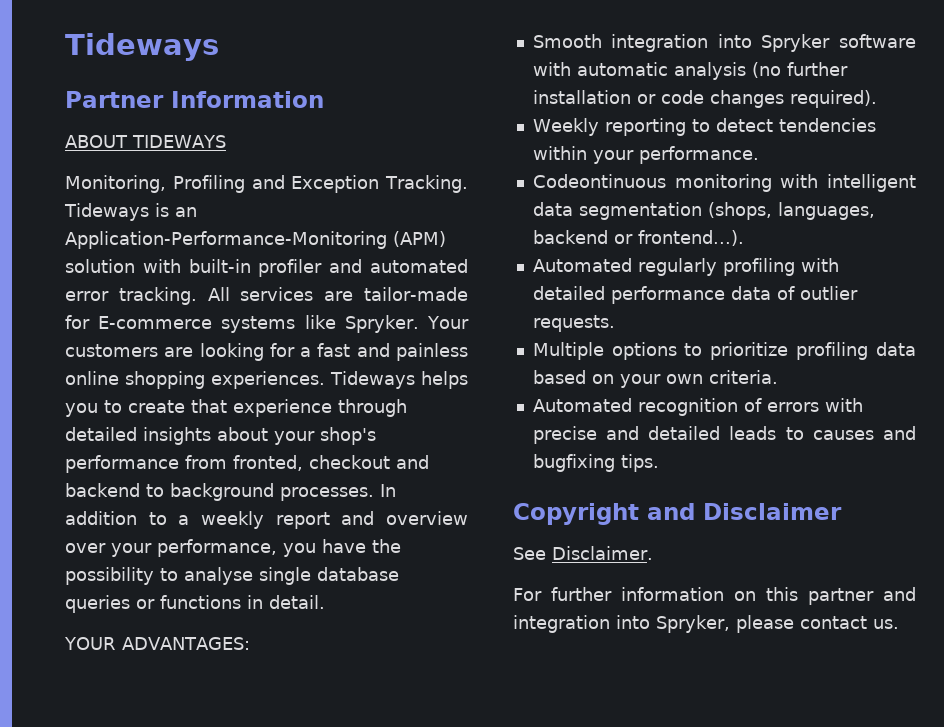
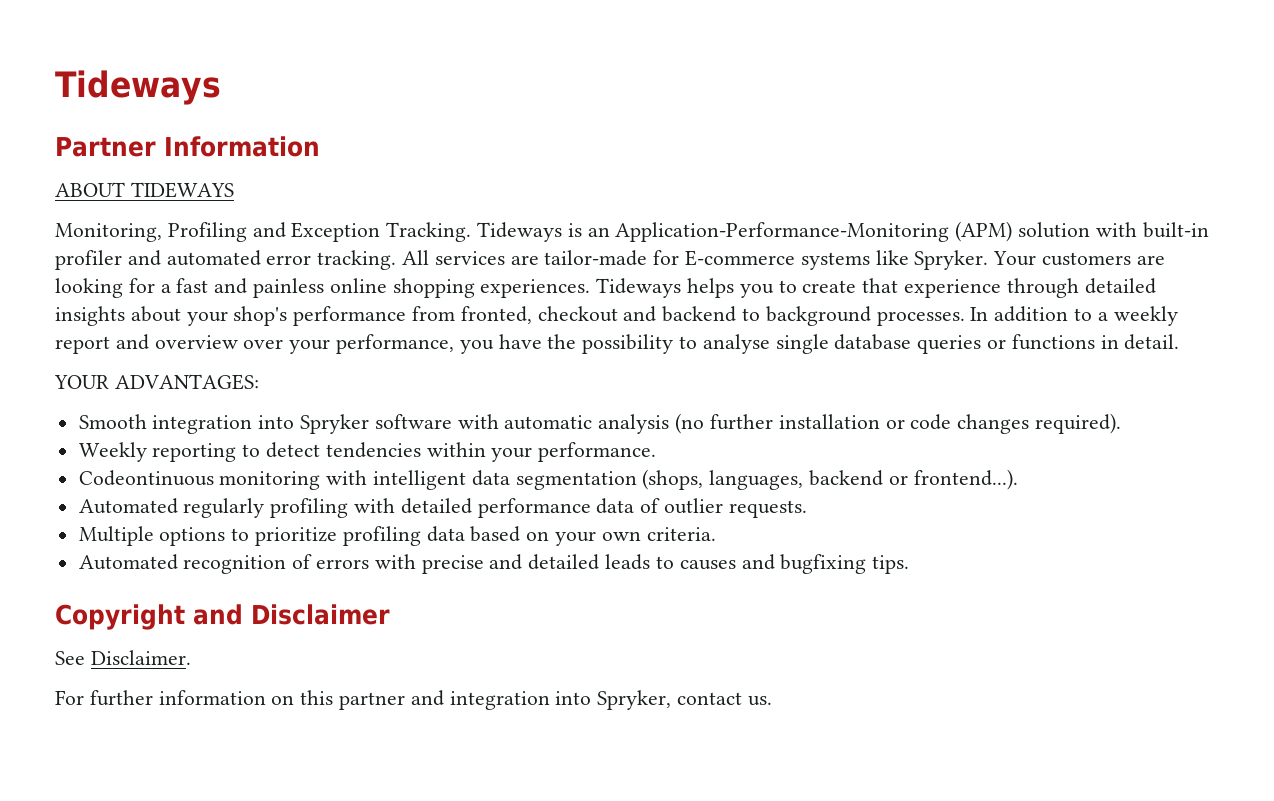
- For further information on this partner and integration into Spryker, please contact us.
+ For further information on this partner and integration into Spryker, contact us.

